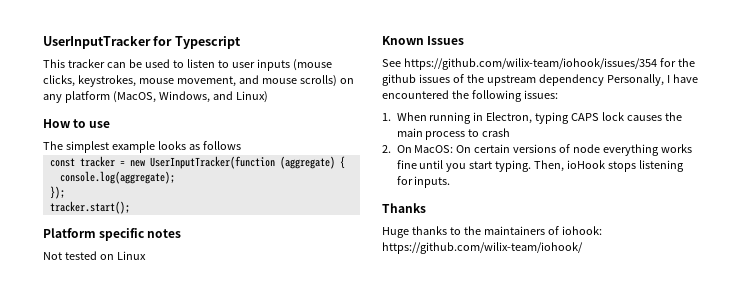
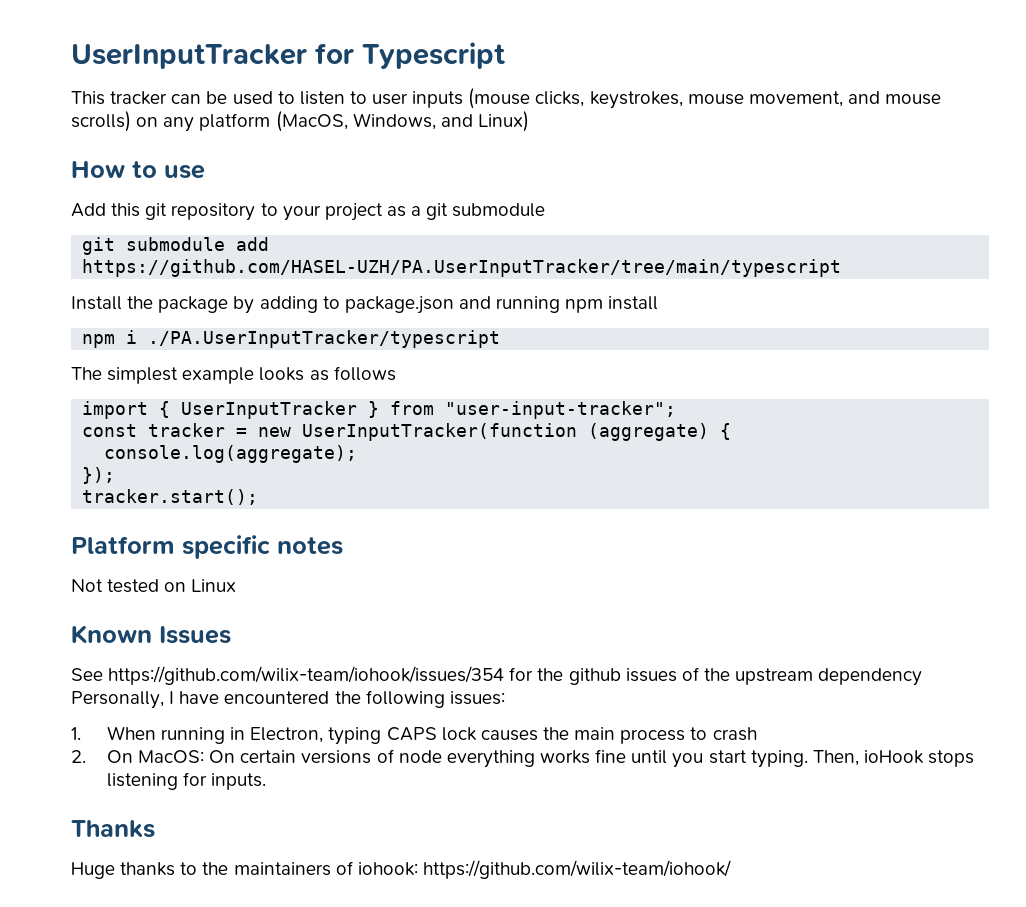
+ Add this git repository to your project as a git submodule
+ git submodule add https://github.com/HASEL-UZH/PA.UserInputTracker/tree/main/typescript
+ Install the package by adding to package.json and running npm install
+ npm i ./PA.UserInputTracker/typescript
+ import { UserInputTracker } from "user-input-tracker";

